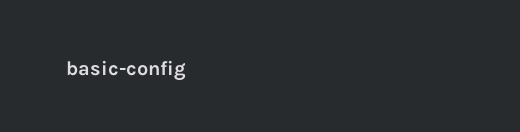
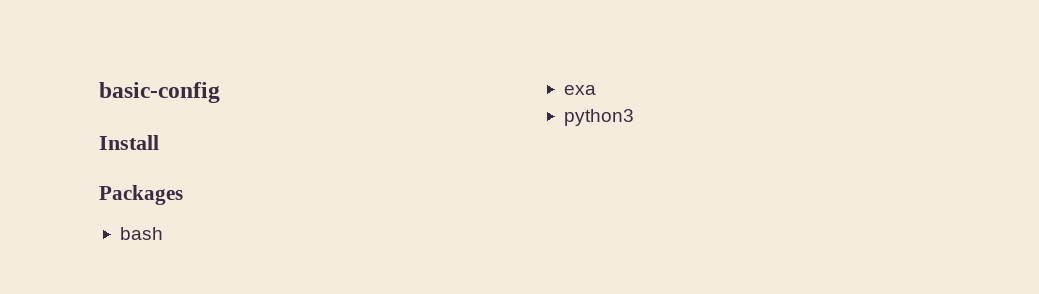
+ Install
+ Packages
+ bash
+ exa
+ python3

